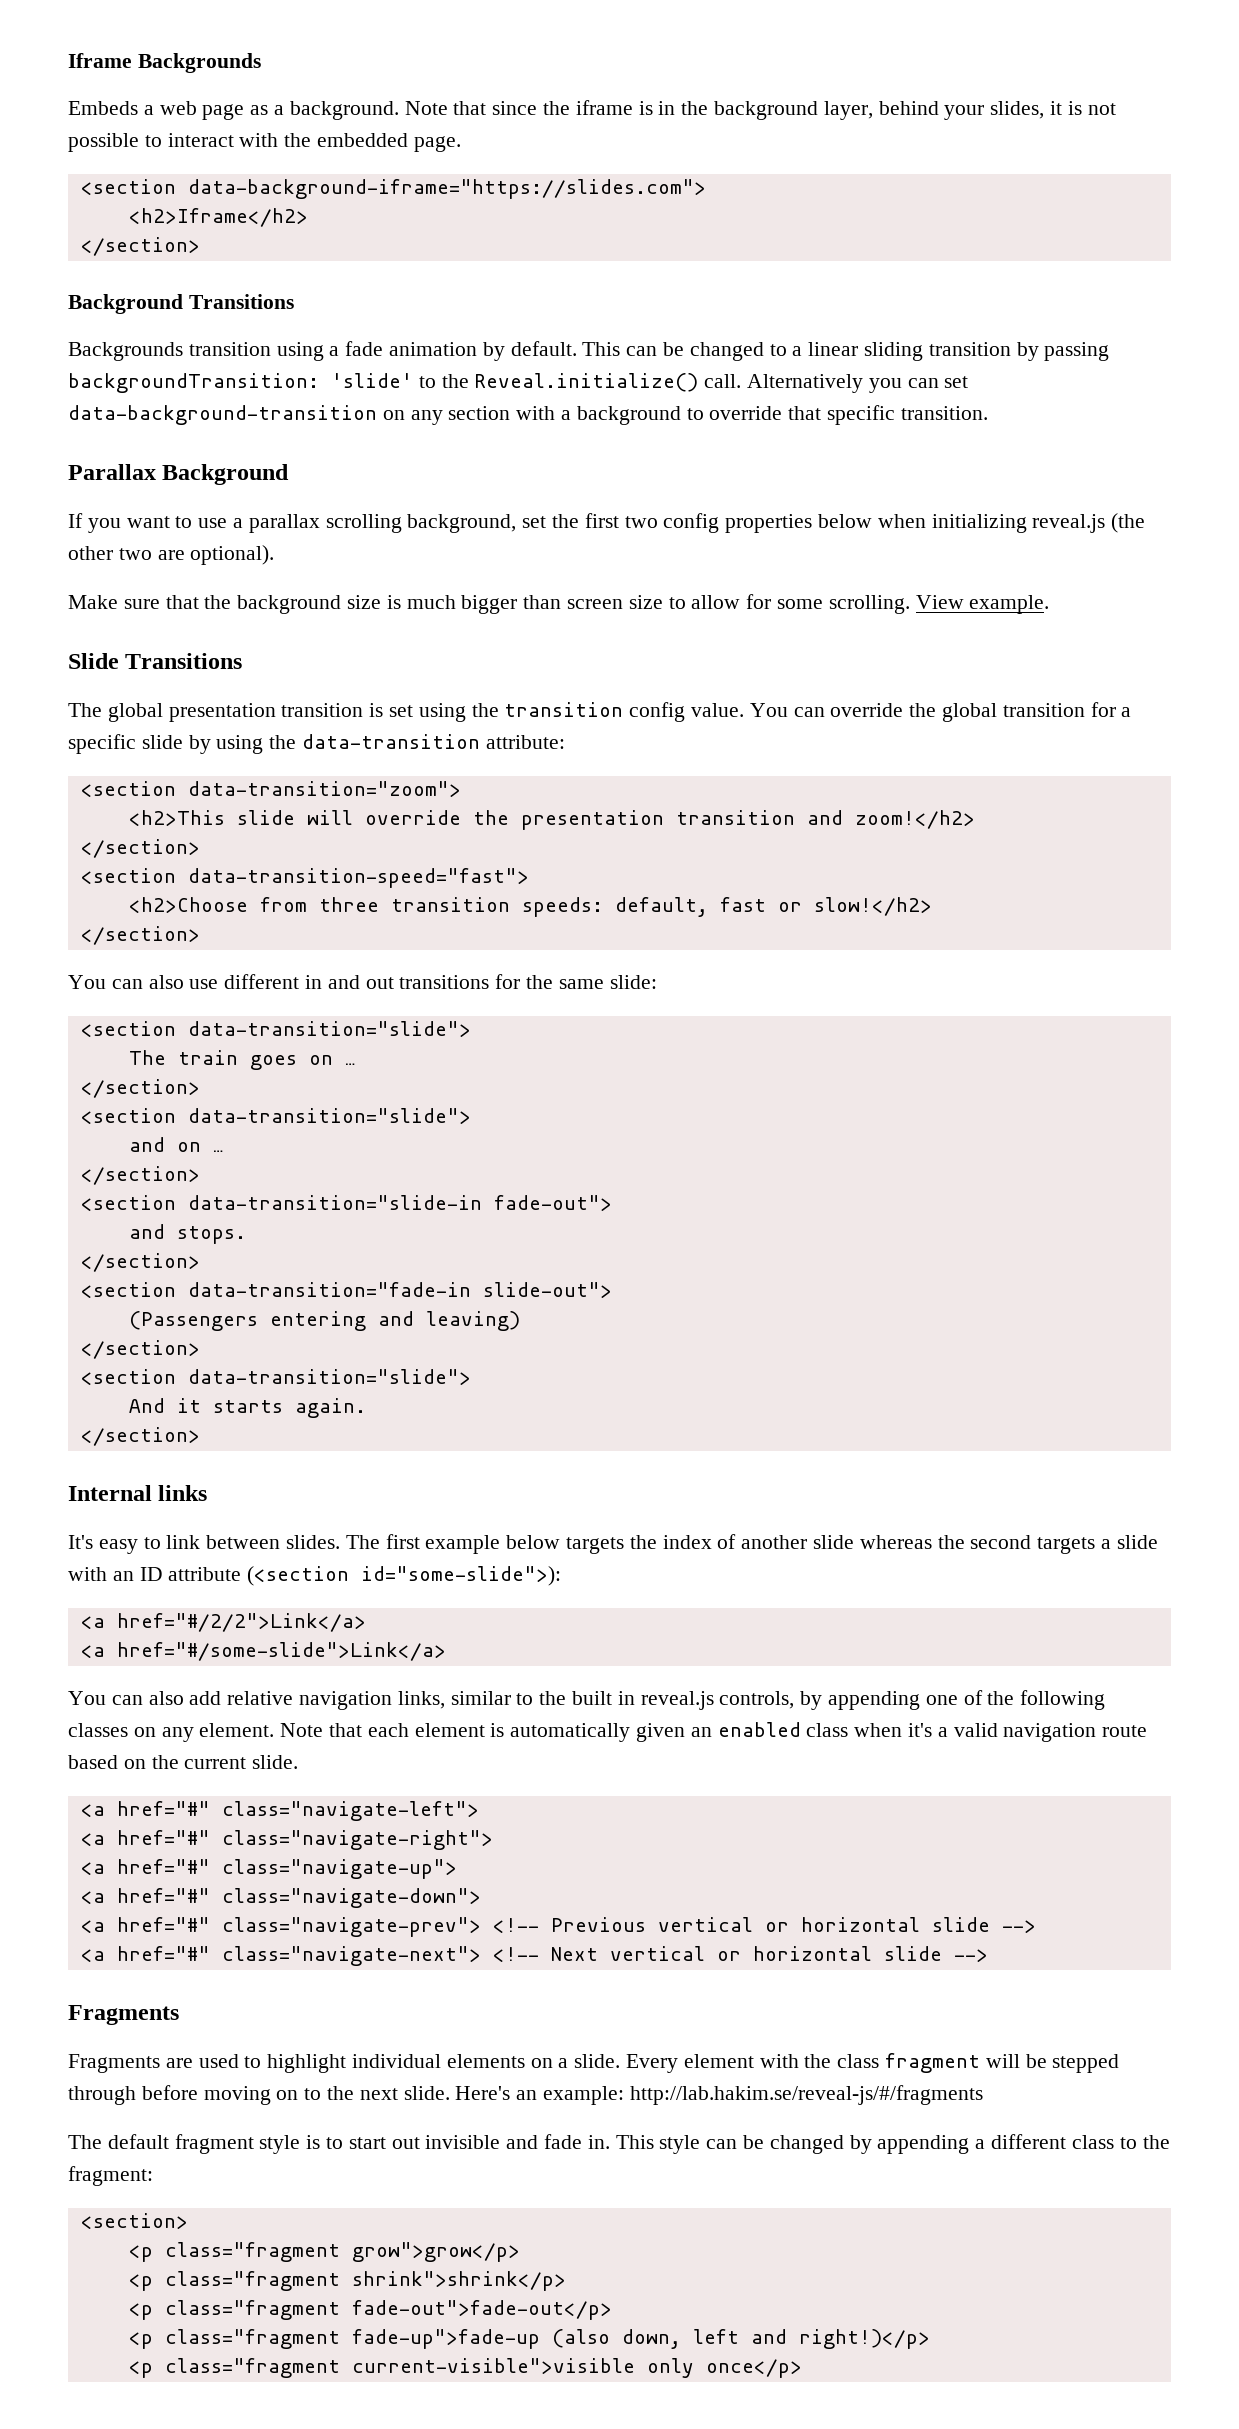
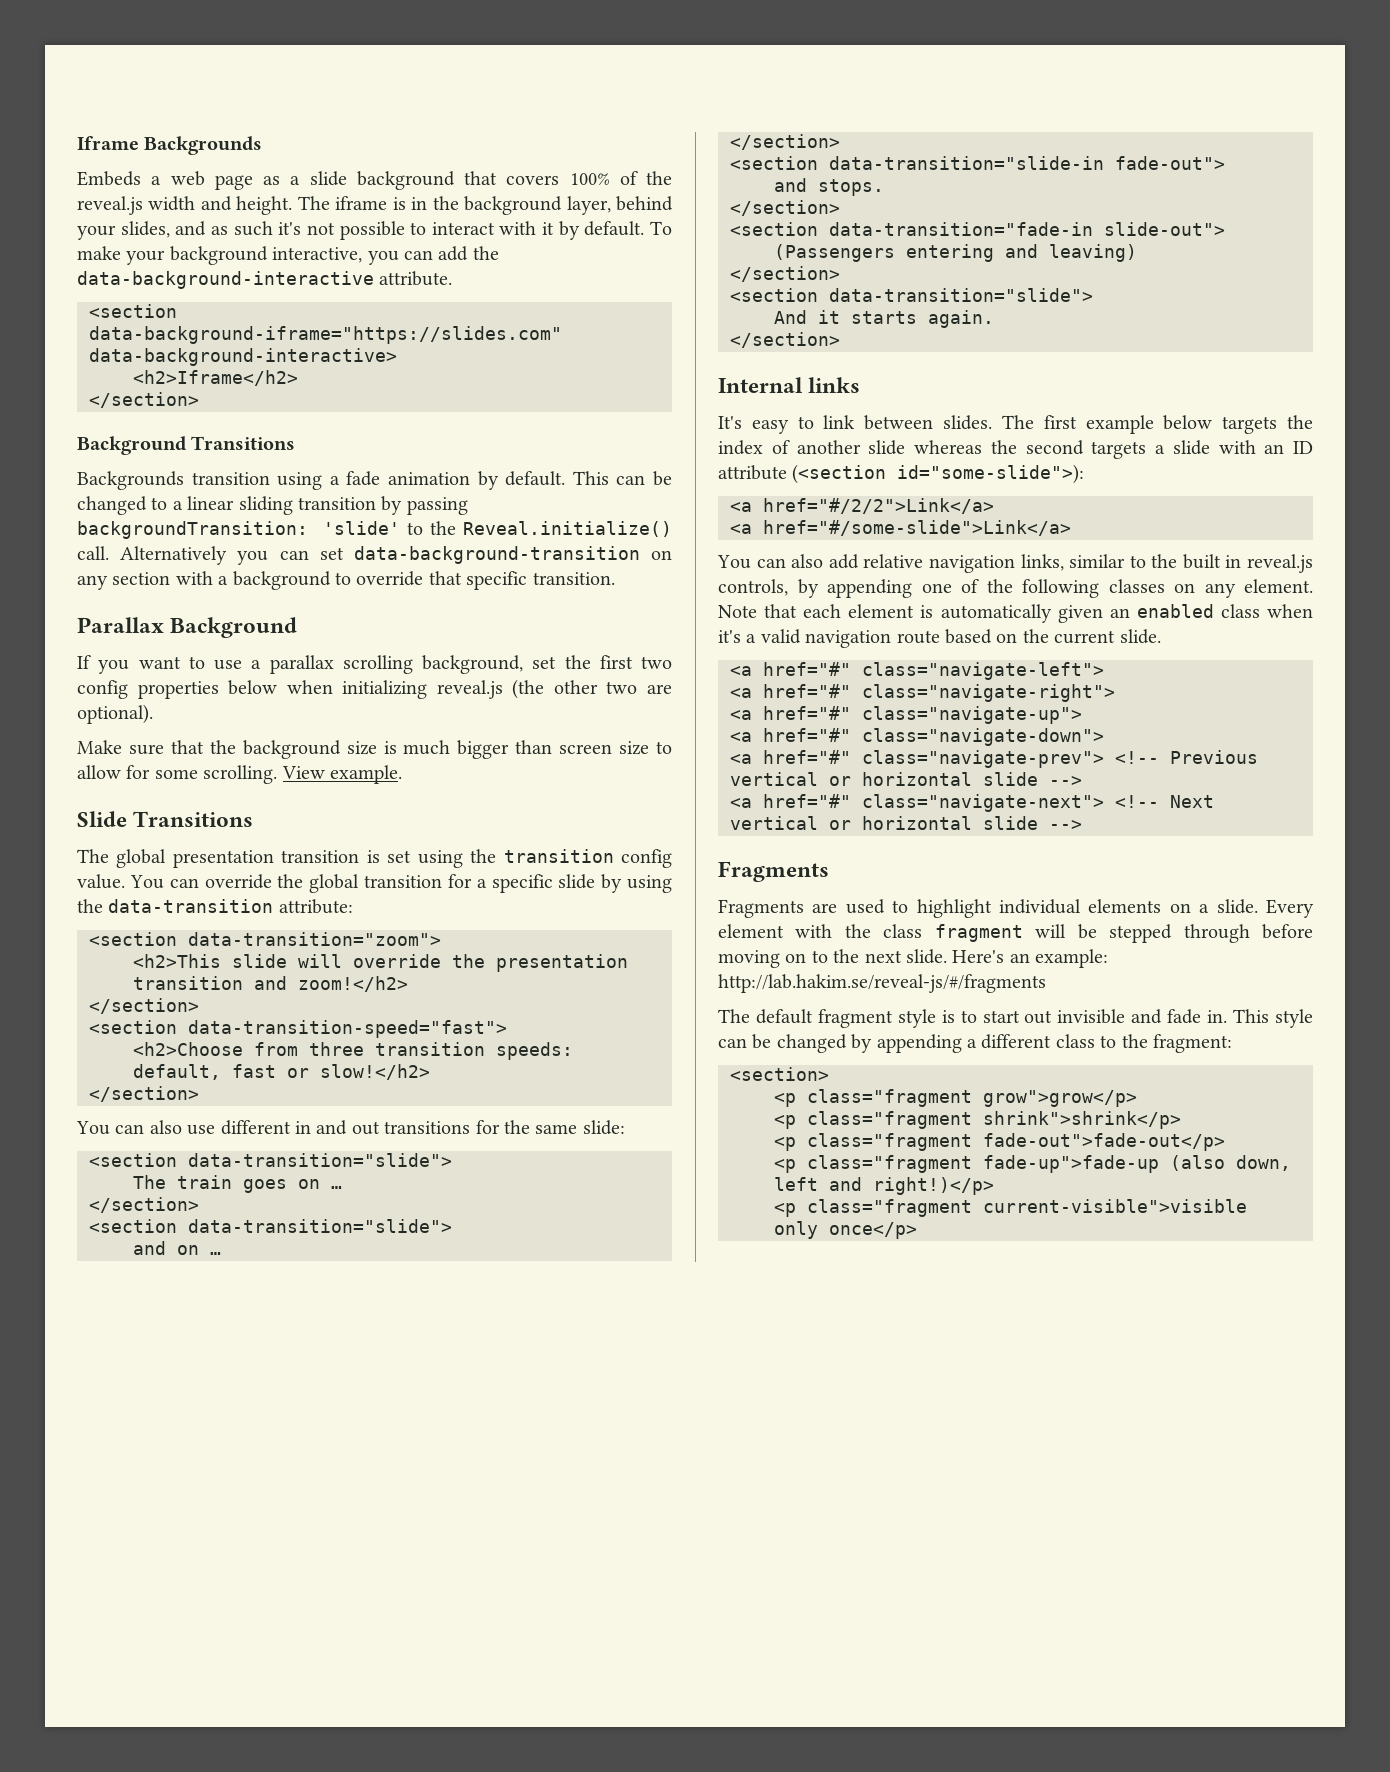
- Embeds a web page as a background. Note that since the iframe is in the background layer, behind your slides, it is not possible to interact with the embedded page.
- <section data-background-iframe="https://slides.com">
+ Embeds a web page as a slide background that covers 100% of the reveal.js width and height. The iframe is in the background layer, behind your slides, and as such it's not possible to interact with it by default. To make your background interactive, you can add the data-background-interactive attribute.
+ <section data-background-iframe="https://slides.com" data-background-interactive>

